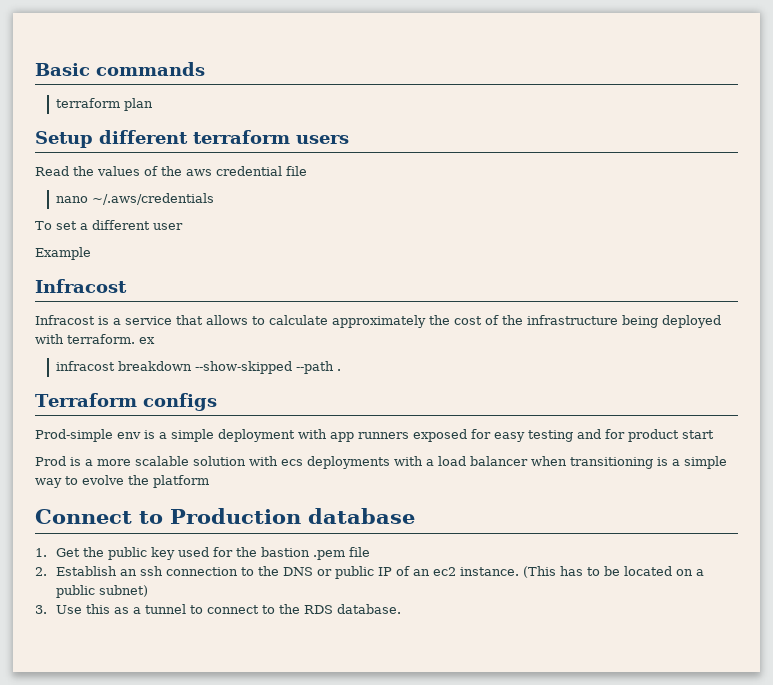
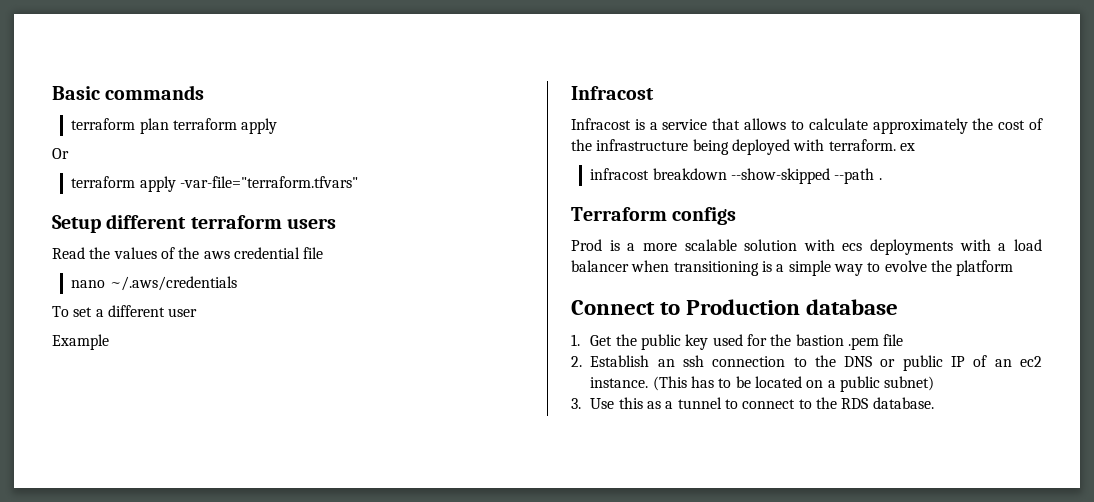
- terraform plan
+ terraform plan terraform apply
+ Or
+ terraform apply -var-file="terraform.tfvars"
- Prod-simple env is a simple deployment with app runners exposed for easy testing and for product start

